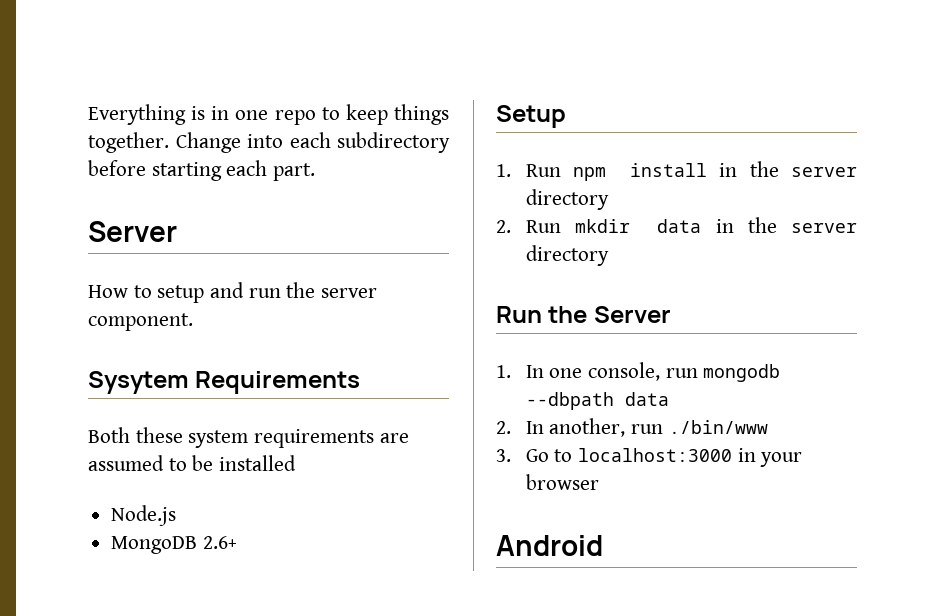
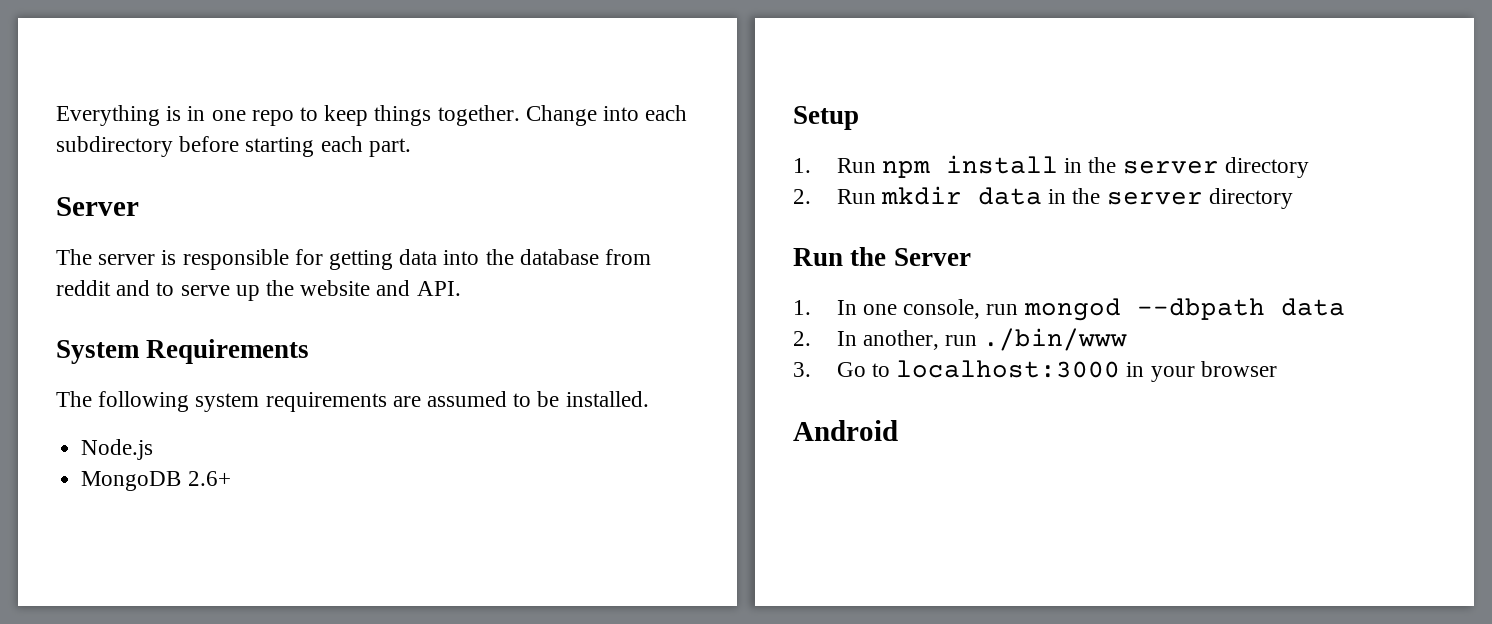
- How to setup and run the server component.
- Sysytem Requirements
+ The server is responsible for getting data into the database from reddit and to serve up the website and API.
+ System Requirements
- Both these system requirements are assumed to be installed
+ The following system requirements are assumed to be installed.
- 1. In one console, run mongodb --dbpath data
+ 1. In one console, run mongod --dbpath data

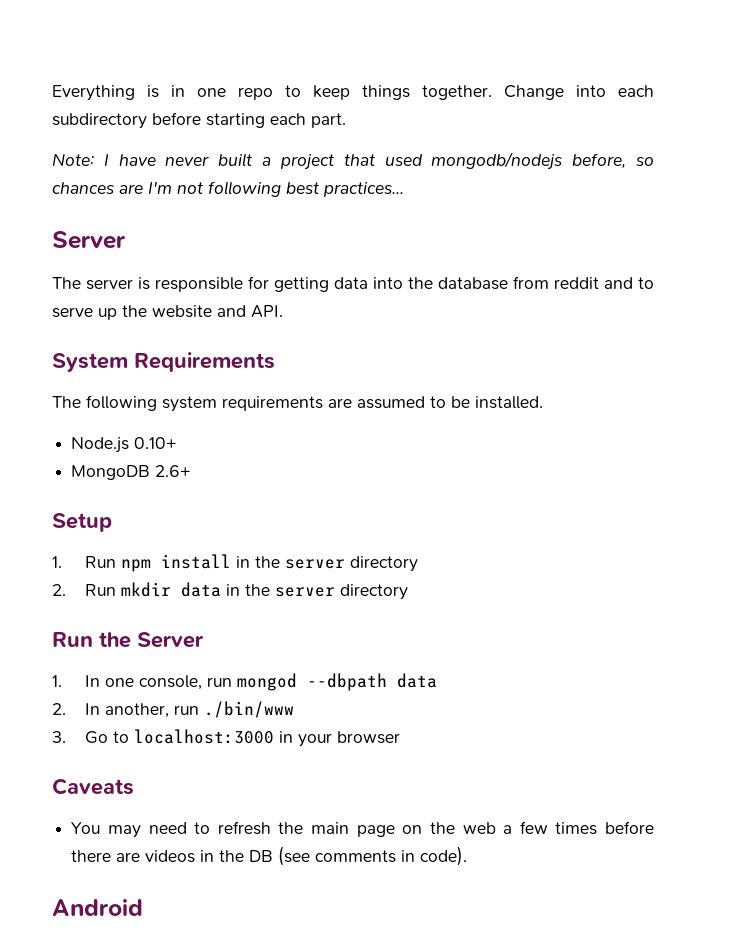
+ Note: I have never built a project that used mongodb/nodejs before, so chances are I'm not following best practices...
- Node.js
+ Node.js 0.10+
+ Caveats
+ You may need to refresh the main page on the web a few times before there are videos in the DB (see comments in code).

